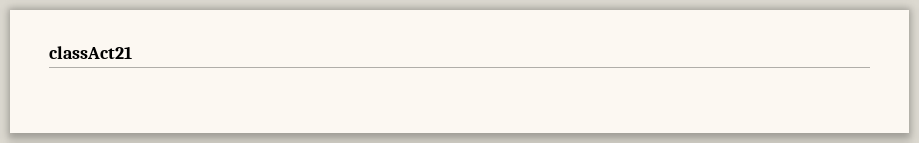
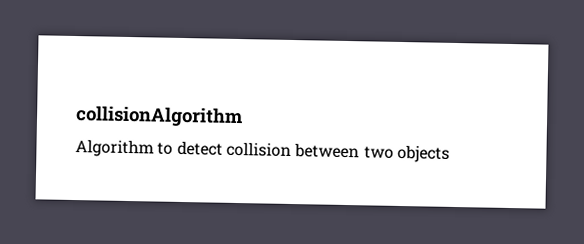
- classAct21
+ collisionAlgorithm
+ Algorithm to detect collision between two objects

